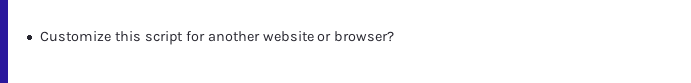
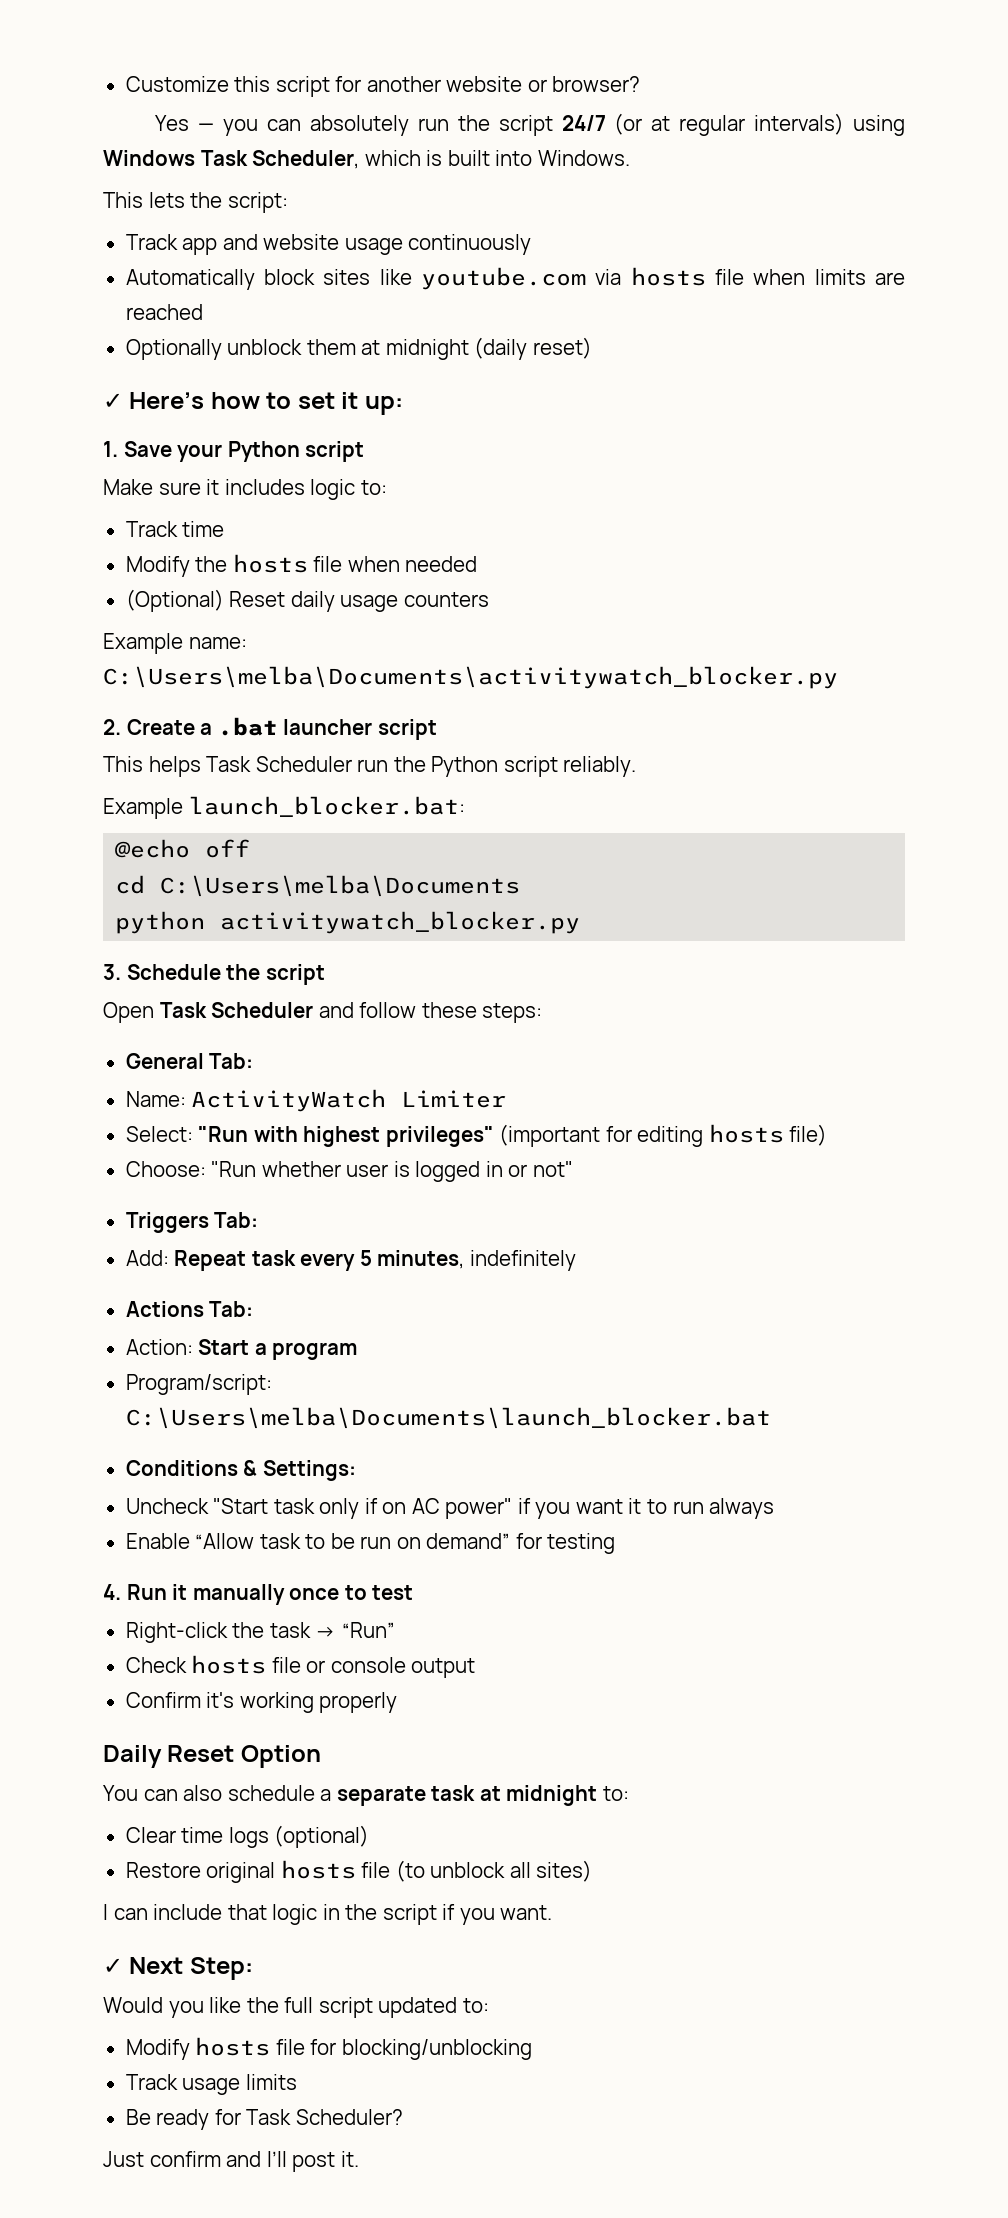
+ Yes — you can absolutely run the script 24/7 (or at regular intervals) using Windows Task Scheduler, which is built into Windows.
+ This lets the script:
+ Track app and website usage continuously
+ Automatically block sites like youtube.com via hosts file when limits are reached
+ Optionally unblock them at midnight (daily reset)
+ ✓ Here’s how to set it up:
+ 1. Save your Python script
+ Make sure it includes logic to:
+ Track time
+ Modify the hosts file when needed
+ (Optional) Reset daily usage counters
+ Example name: C:\Users\melba\Documents\activitywatch_blocker.py
+ 2. Create a .bat launcher script
+ This helps Task Scheduler run the Python script reliably.
+ Example launch_blocker.bat:
+ @echo off
+ cd C:\Users\melba\Documents
+ python activitywatch_blocker.py
+ 3. Schedule the script
+ Open Task Scheduler and follow these steps:
+ General Tab:
+ Name: ActivityWatch Limiter
+ Select: "Run with highest privileges" (important for editing hosts file)
+ Choose: "Run whether user is logged in or not"
+ Triggers Tab:
+ Add: Repeat task every 5 minutes, indefinitely
+ Actions Tab:
+ Action: Start a program
+ Program/script: C:\Users\melba\Documents\launch_blocker.bat
+ Conditions & Settings:
+ Uncheck "Start task only if on AC power" if you want it to run always
+ Enable “Allow task to be run on demand” for testing
+ 4. Run it manually once to test
+ Right-click the task → “Run”
+ Check hosts file or console output
+ Confirm it's working properly
+ Daily Reset Option
+ You can also schedule a separate task at midnight to:
+ Clear time logs (optional)
+ Restore original hosts file (to unblock all sites)
+ I can include that logic in the script if you want.
+ ✓ Next Step:
+ Would you like the full script updated to:
+ Modify hosts file for blocking/unblocking
+ Track usage limits
+ Be ready for Task Scheduler?
+ Just confirm and I’ll post it.

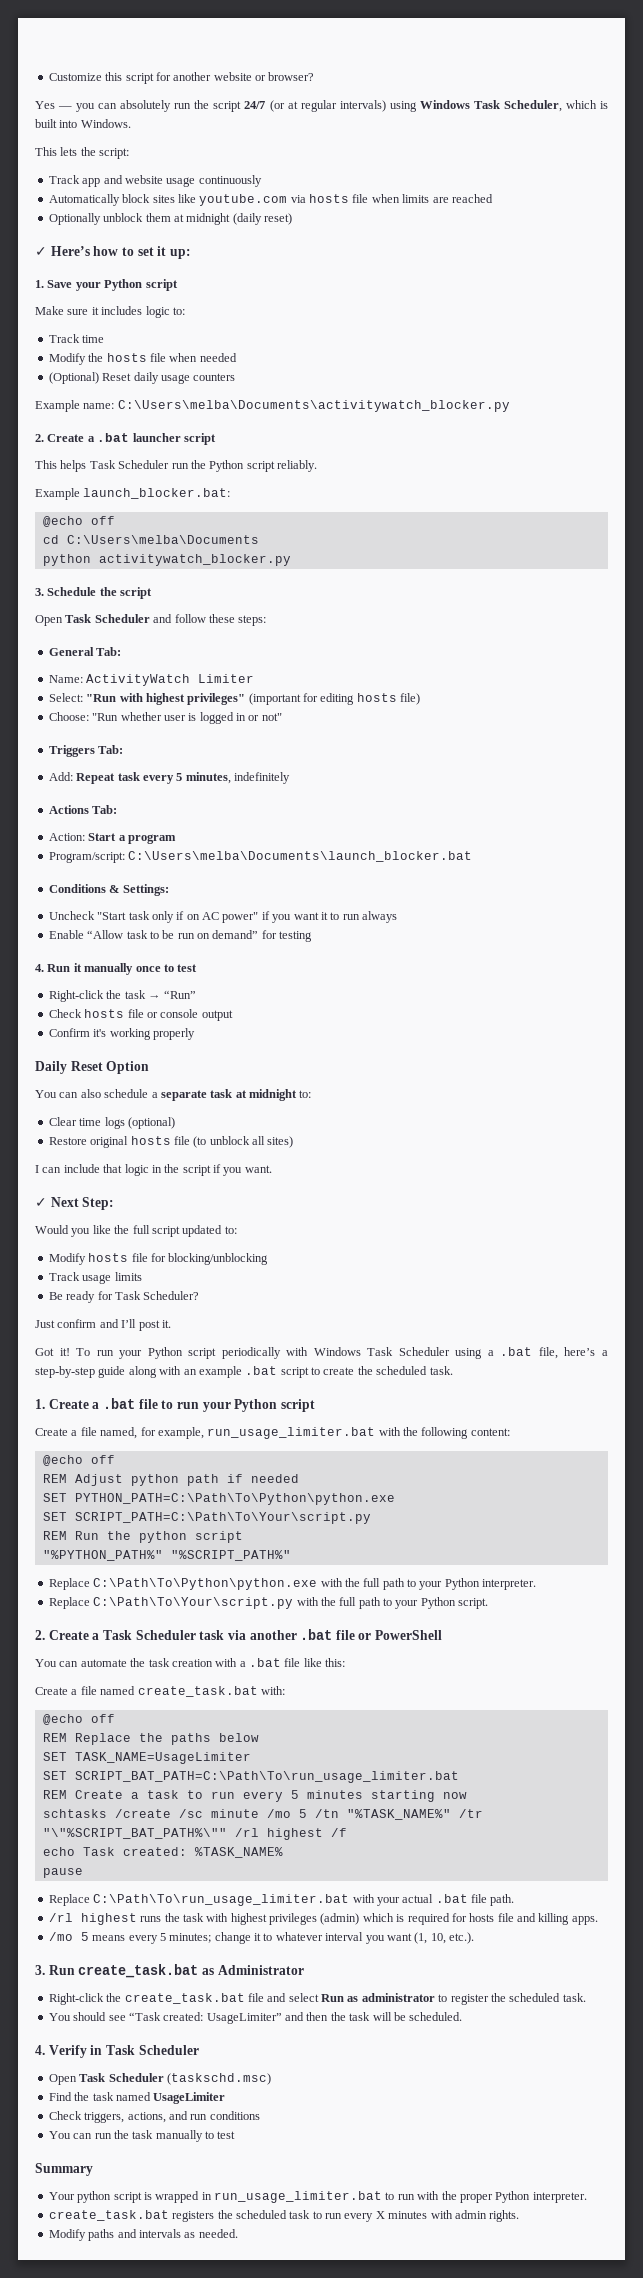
+ Got it! To run your Python script periodically with Windows Task Scheduler using a .bat file, here’s a step-by-step guide along with an example .bat script to create the scheduled task.
+ 1. Create a .bat file to run your Python script
+ Create a file named, for example, run_usage_limiter.bat with the following content:
+ @echo off
+ REM Adjust python path if needed
+ SET PYTHON_PATH=C:\Path\To\Python\python.exe
+ SET SCRIPT_PATH=C:\Path\To\Your\script.py
+ REM Run the python script
+ "%PYTHON_PATH%" "%SCRIPT_PATH%"
+ Replace C:\Path\To\Python\python.exe with the full path to your Python interpreter.
+ Replace C:\Path\To\Your\script.py with the full path to your Python script.
+ 2. Create a Task Scheduler task via another .bat file or PowerShell
+ You can automate the task creation with a .bat file like this:
+ Create a file named create_task.bat with:
+ @echo off
+ REM Replace the paths below
+ SET TASK_NAME=UsageLimiter
+ SET SCRIPT_BAT_PATH=C:\Path\To\run_usage_limiter.bat
+ REM Create a task to run every 5 minutes starting now
+ schtasks /create /sc minute /mo 5 /tn "%TASK_NAME%" /tr "\"%SCRIPT_BAT_PATH%\"" /rl highest /f
+ echo Task created: %TASK_NAME%
+ pause
+ Replace C:\Path\To\run_usage_limiter.bat with your actual .bat file path.
+ /rl highest runs the task with highest privileges (admin) which is required for hosts file and killing apps.
+ /mo 5 means every 5 minutes; change it to whatever interval you want (1, 10, etc.).
+ 3. Run create_task.bat as Administrator
+ Right-click the create_task.bat file and select Run as administrator to register the scheduled task.
+ You should see “Task created: UsageLimiter” and then the task will be scheduled.
+ 4. Verify in Task Scheduler
+ Open Task Scheduler (taskschd.msc)
+ Find the task named UsageLimiter
+ Check triggers, actions, and run conditions
+ You can run the task manually to test
+ Summary
+ Your python script is wrapped in run_usage_limiter.bat to run with the proper Python interpreter.
+ create_task.bat registers the scheduled task to run every X minutes with admin rights.
+ Modify paths and intervals as needed.

